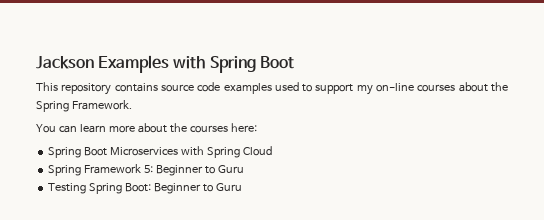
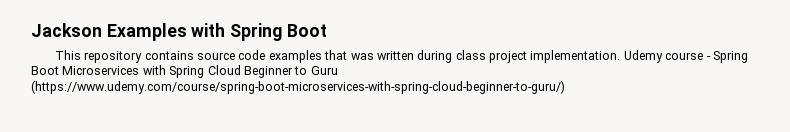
- This repository contains source code examples used to support my on-line courses about the Spring Framework.
- You can learn more about the courses here:
- Spring Boot Microservices with Spring Cloud
- Spring Framework 5: Beginner to Guru
- Testing Spring Boot: Beginner to Guru
+ This repository contains source code examples that was written during class project implementation. Udemy course - Spring Boot Microservices with Spring Cloud Beginner to Guru (https://www.udemy.com/course/spring-boot-microservices-with-spring-cloud-beginner-to-guru/)

